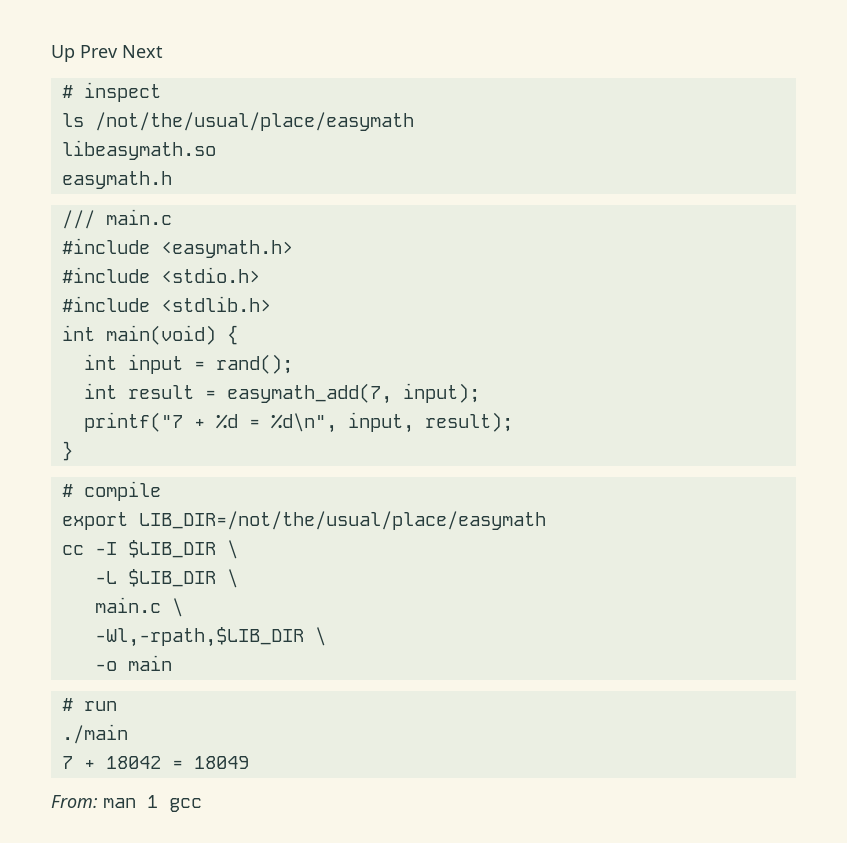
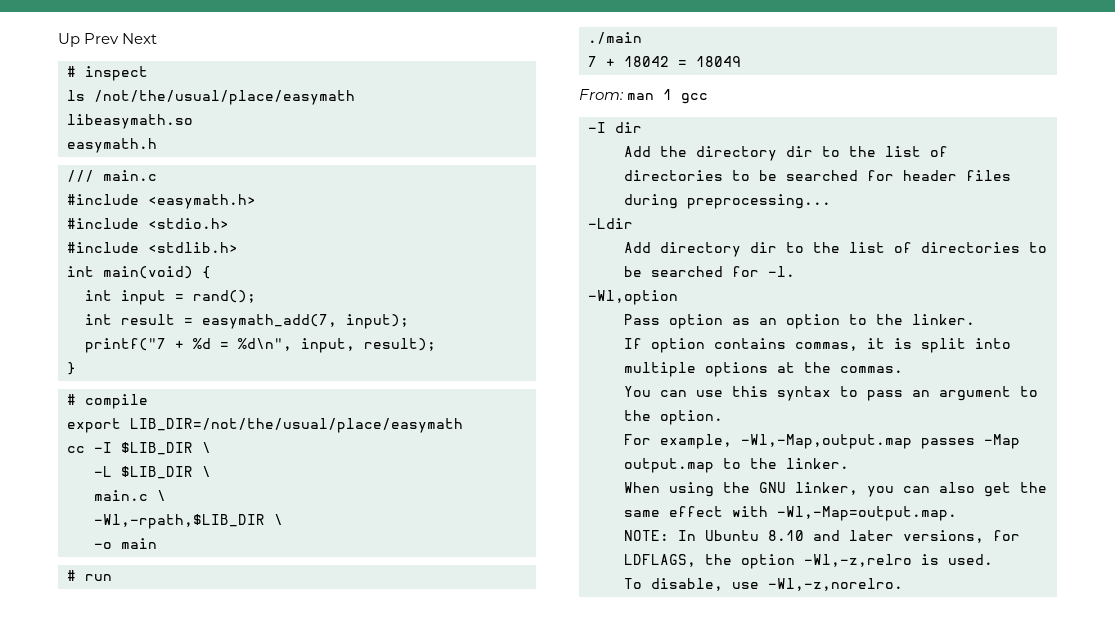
+ -I dir
+ Add the directory dir to the list of directories to be searched for header files during preprocessing...
+ -Ldir
+ Add directory dir to the list of directories to be searched for -l.
+ -Wl,option
+ Pass option as an option to the linker.
+ If option contains commas, it is split into multiple options at the commas.
+ You can use this syntax to pass an argument to the option.
+ For example, -Wl,-Map,output.map passes -Map output.map to the linker.
+ When using the GNU linker, you can also get the same effect with -Wl,-Map=output.map.
+ NOTE: In Ubuntu 8.10 and later versions, for LDFLAGS, the option -Wl,-z,relro is used.
+ To disable, use -Wl,-z,norelro.

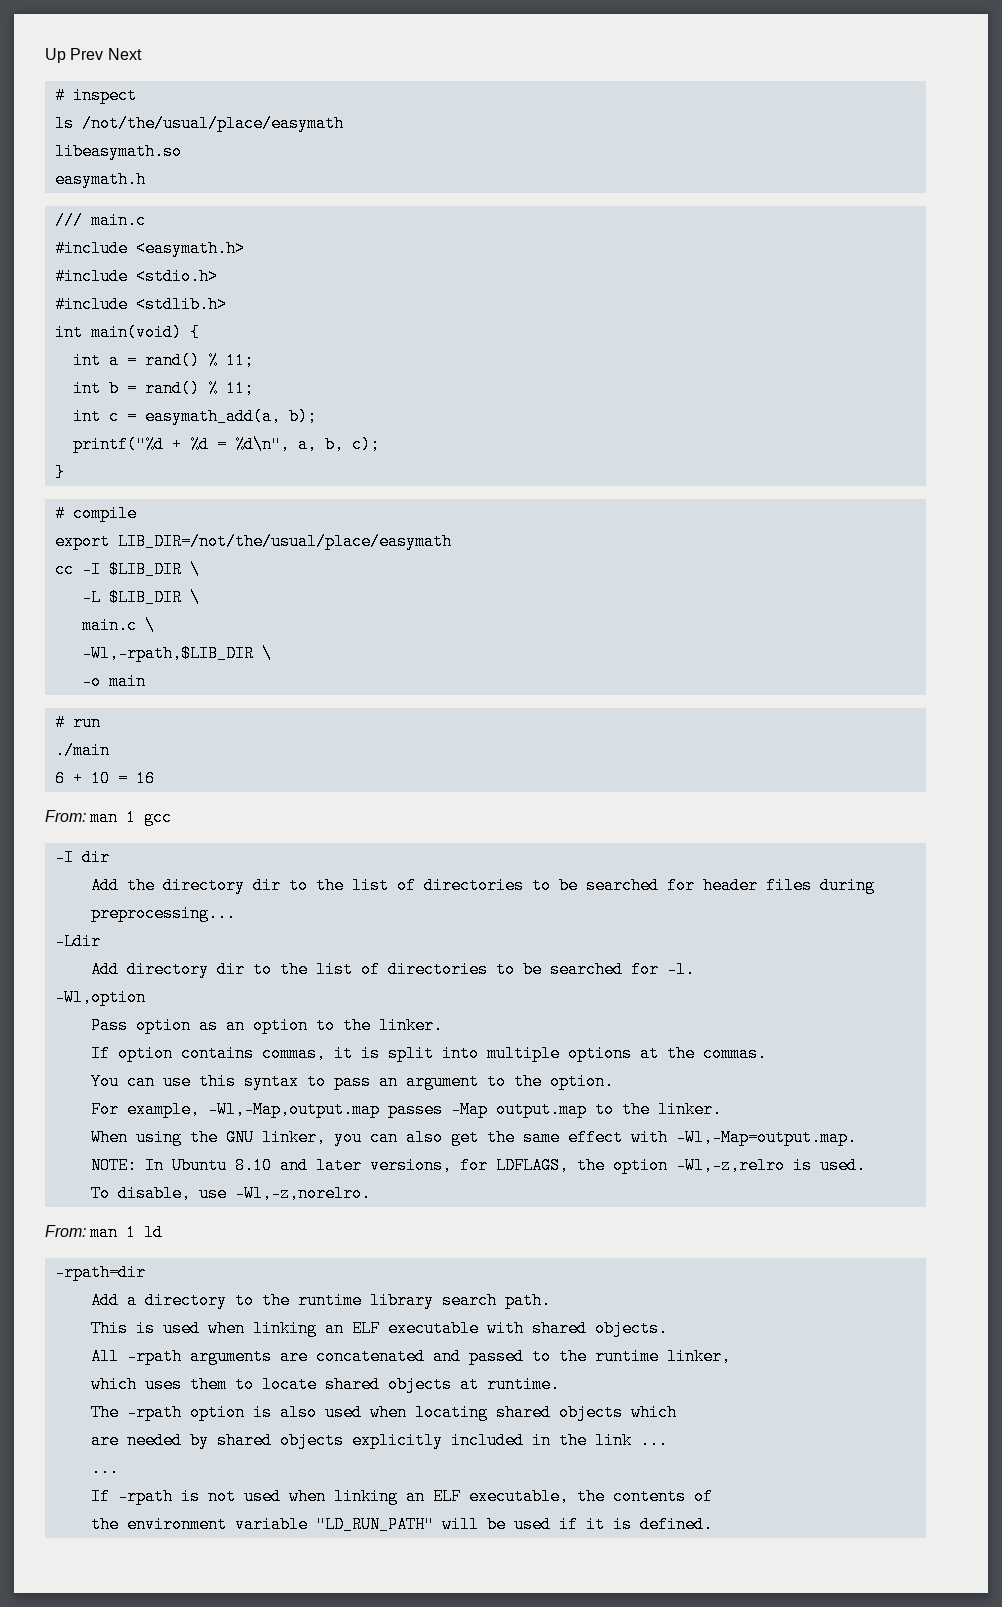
- int input = rand();
- int result = easymath_add(7, input);
- printf("7 + %d = %d\n", input, result);
+ int a = rand() % 11;
+ int b = rand() % 11;
+ int c = easymath_add(a, b);
+ printf("%d + %d = %d\n", a, b, c);
- 7 + 18042 = 18049
+ 6 + 10 = 16
+ From: man 1 ld
+ -rpath=dir
+ Add a directory to the runtime library search path.
+ This is used when linking an ELF executable with shared objects.
+ All -rpath arguments are concatenated and passed to the runtime linker,
+ which uses them to locate shared objects at runtime.
+ The -rpath option is also used when locating shared objects which
+ are needed by shared objects explicitly included in the link ...
+ ...
+ If -rpath is not used when linking an ELF executable, the contents of
+ the environment variable "LD_RUN_PATH" will be used if it is defined.

